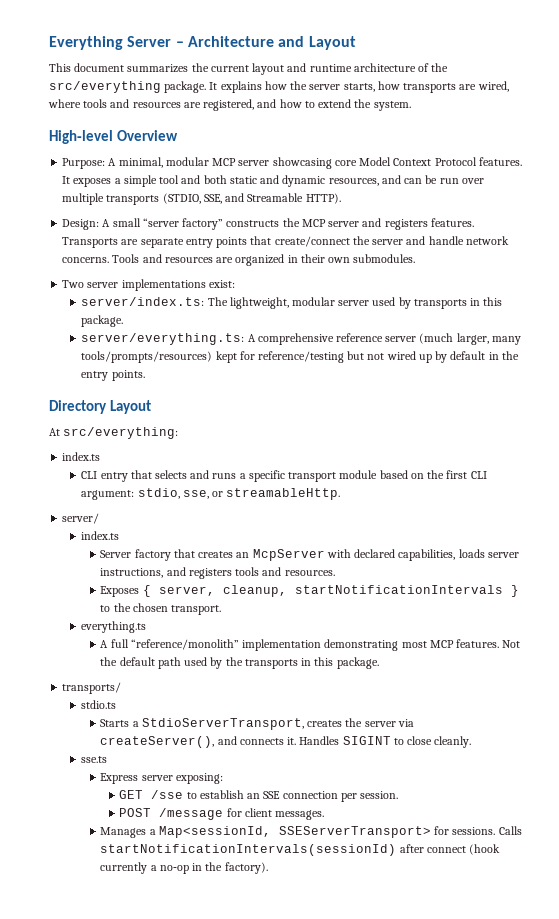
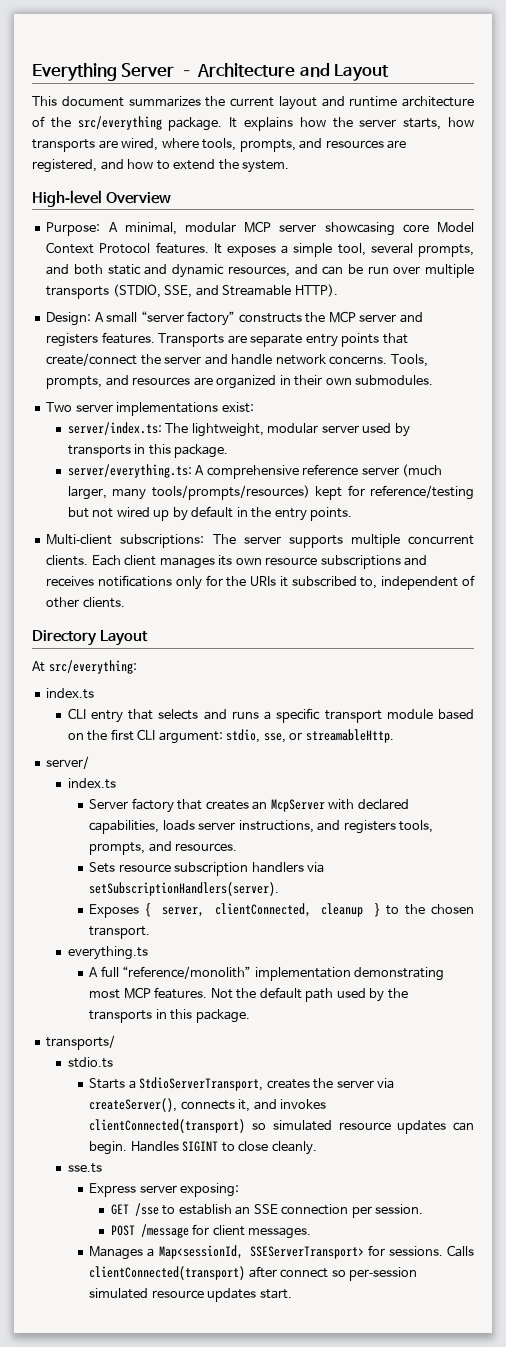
- It explains how the server starts, how transports are wired, where tools and resources are registered, and how to extend the system.
+ It explains how the server starts, how transports are wired, where tools, prompts, and resources are registered, and how to extend the system.
- It exposes a simple tool and both static and dynamic resources, and can be run over multiple transports (STDIO, SSE, and Streamable HTTP).
+ It exposes a simple tool, several prompts, and both static and dynamic resources, and can be run over multiple transports (STDIO, SSE, and Streamable HTTP).
- Tools and resources are organized in their own submodules.
+ Tools, prompts, and resources are organized in their own submodules.
+ Multi‑client subscriptions: The server supports multiple concurrent clients. Each client manages its own resource subscriptions and receives notifications only for the URIs it subscribed to, independent of other clients.
- Server factory that creates an McpServer with declared capabilities, loads server instructions, and registers tools and resources.
+ Server factory that creates an McpServer with declared capabilities, loads server instructions, and registers tools, prompts, and resources.
+ Sets resource subscription handlers via setSubscriptionHandlers(server).
- Exposes { server, cleanup, startNotificationIntervals } to the chosen transport.
+ Exposes { server, clientConnected, cleanup } to the chosen transport.
- Starts a StdioServerTransport, creates the server via createServer(), and connects it.
+ Starts a StdioServerTransport, creates the server via createServer(), connects it, and invokes clientConnected(transport) so simulated resource updates can begin.
- Calls startNotificationIntervals(sessionId) after connect (hook currently a no‑op in the factory).
+ Calls clientConnected(transport) after connect so per‑session simulated resource updates start.

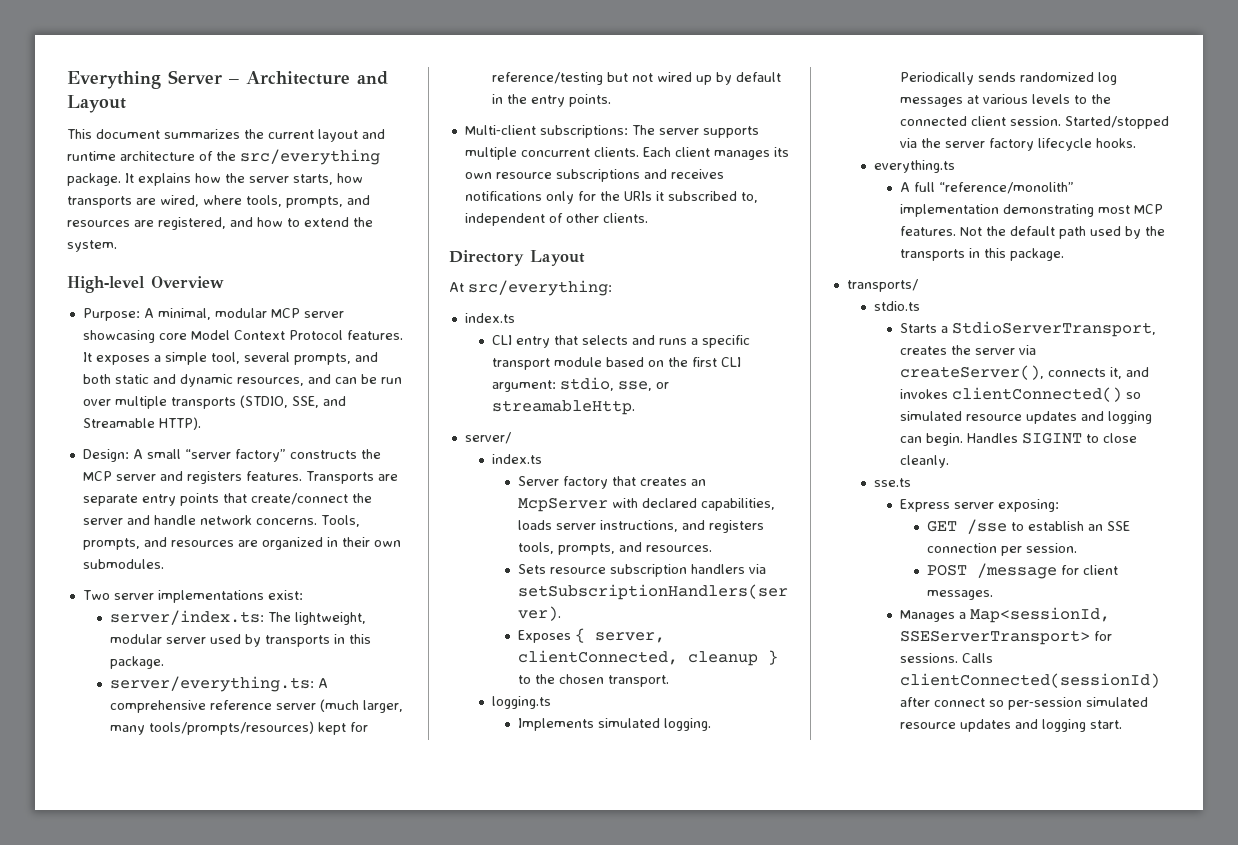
+ logging.ts
+ Implements simulated logging. Periodically sends randomized log messages at various levels to the connected client session. Started/stopped via the server factory lifecycle hooks.
- Starts a StdioServerTransport, creates the server via createServer(), connects it, and invokes clientConnected(transport) so simulated resource updates can begin.
+ Starts a StdioServerTransport, creates the server via createServer(), connects it, and invokes clientConnected() so simulated resource updates and logging can begin.
- Calls clientConnected(transport) after connect so per‑session simulated resource updates start.
+ Calls clientConnected(sessionId) after connect so per‑session simulated resource updates and logging start.

